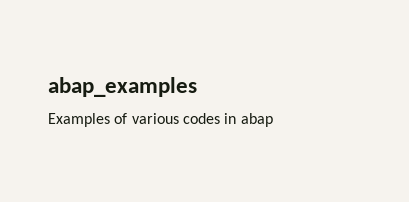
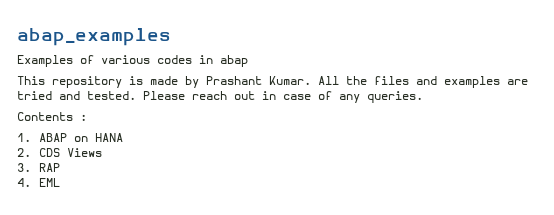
+ This repository is made by Prashant Kumar. All the files and examples are tried and tested. Please reach out in case of any queries.
+ Contents :
+ 1. ABAP on HANA
+ 2. CDS Views
+ 3. RAP
+ 4. EML

